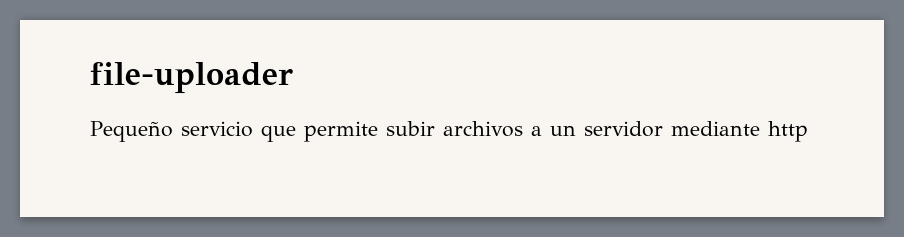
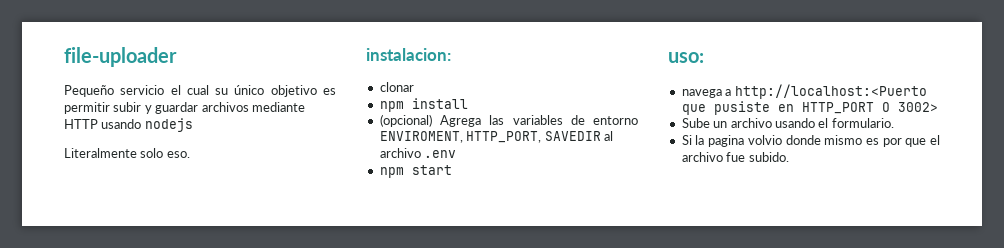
- Pequeño servicio que permite subir archivos a un servidor mediante http
+ Pequeño servicio el cual su único objetivo es permitir subir y guardar archivos mediante HTTP usando nodejs
+ Literalmente solo eso.
+ instalacion:
+ clonar
+ npm install
+ (opcional) Agrega las variables de entorno ENVIROMENT, HTTP_PORT, SAVEDIR al archivo .env
+ npm start
+ uso:
+ navega a http://localhost:<Puerto que pusiste en HTTP_PORT O 3002>
+ Sube un archivo usando el formulario.
+ Si la pagina volvio donde mismo es por que el archivo fue subido.

